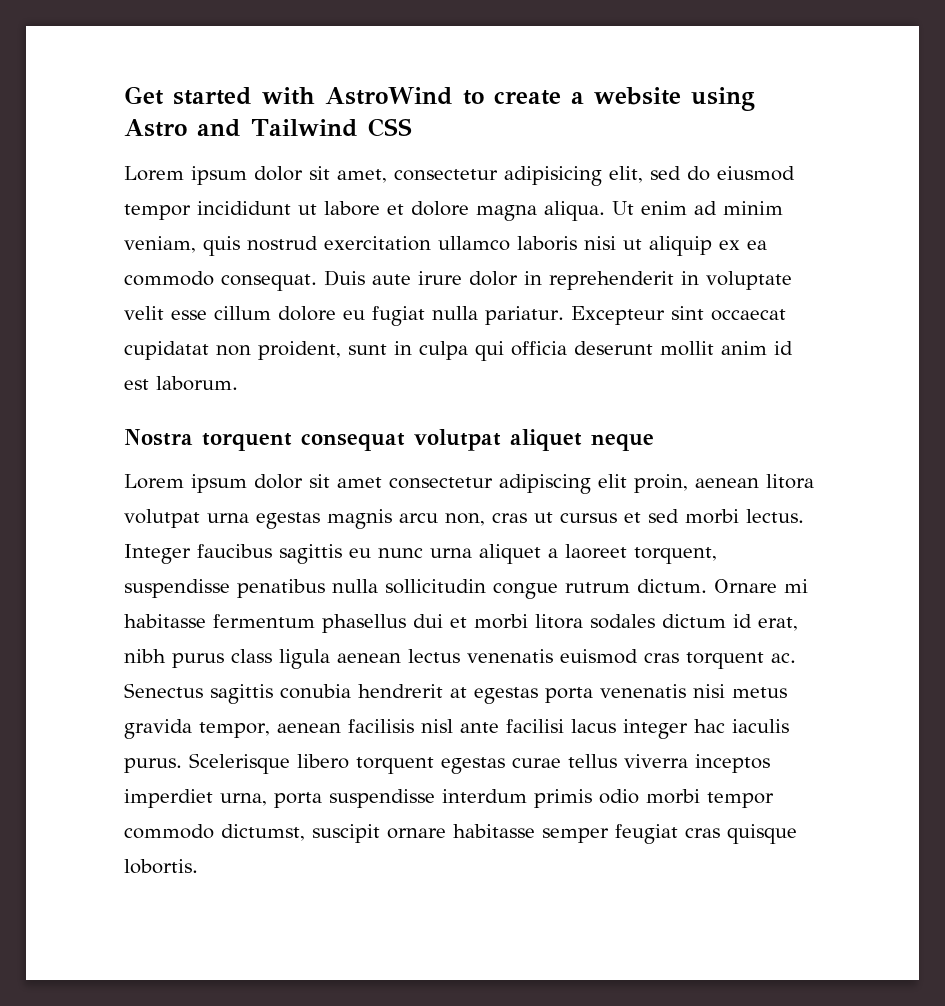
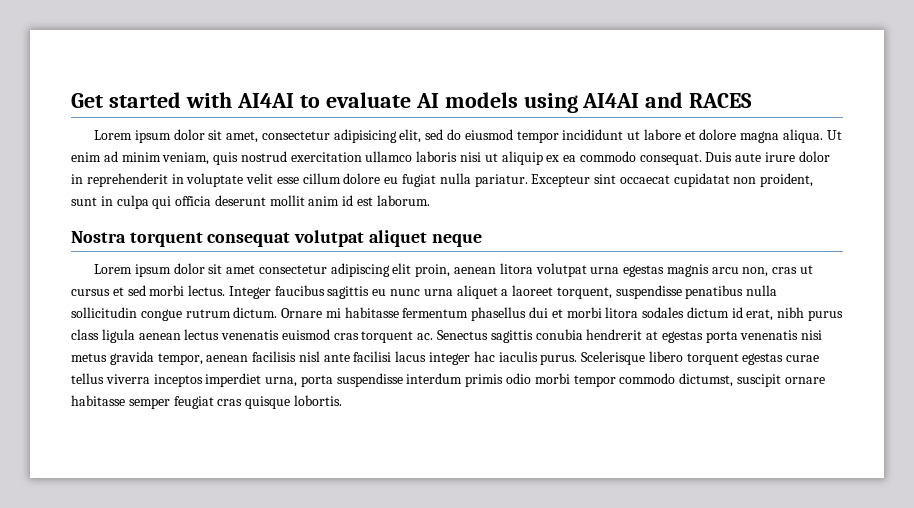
- Get started with AstroWind to create a website using Astro and Tailwind CSS
+ Get started with AI4AI to evaluate AI models using AI4AI and RACES

